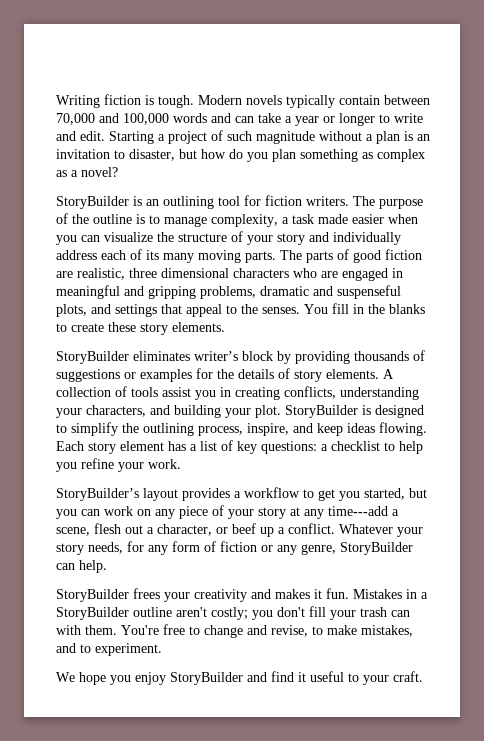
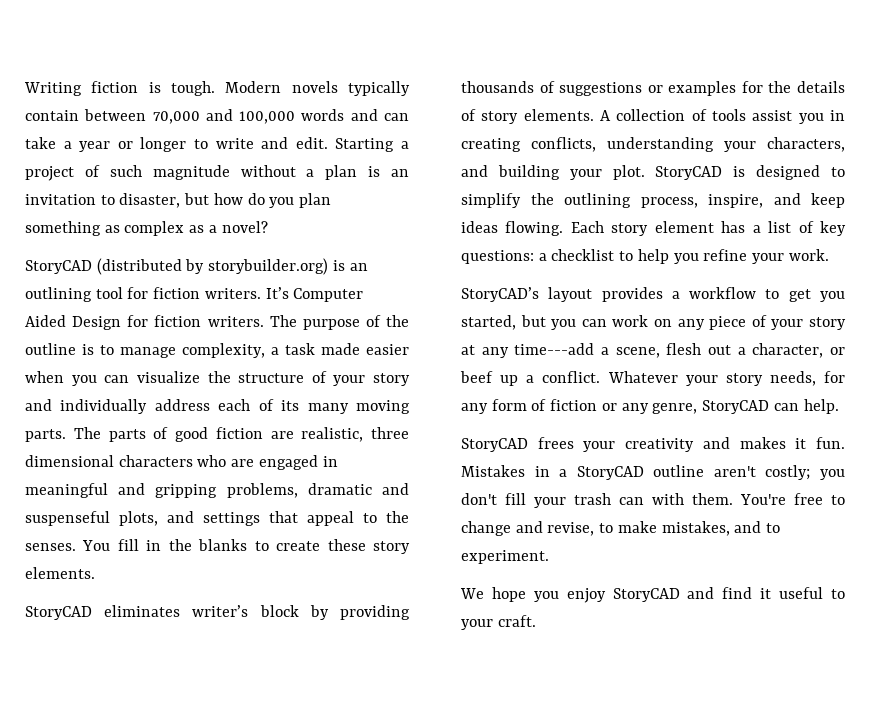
- StoryBuilder is an outlining tool for fiction writers.
+ StoryCAD (distributed by storybuilder.org) is an outlining tool for fiction writers.
+ It’s Computer Aided Design for fiction writers.
- StoryBuilder eliminates writer’s block by providing thousands of suggestions or examples for the details of story elements.
+ StoryCAD eliminates writer’s block by providing thousands of suggestions or examples for the details of story elements.
- StoryBuilder is designed to simplify the outlining process, inspire, and keep ideas flowing.
+ StoryCAD is designed to simplify the outlining process, inspire, and keep ideas flowing.
- StoryBuilder’s layout provides a workflow to get you started, but you can work on any piece of your story at any time---add a scene, flesh out a character, or beef up a conflict.
+ StoryCAD’s layout provides a workflow to get you started, but you can work on any piece of your story at any time---add a scene, flesh out a character, or beef up a conflict.
- Whatever your story needs, for any form of fiction or any genre, StoryBuilder can help.
+ Whatever your story needs, for any form of fiction or any genre, StoryCAD can help.
- StoryBuilder frees your creativity and makes it fun.
+ StoryCAD frees your creativity and makes it fun.
- Mistakes in a StoryBuilder outline aren't costly; you don't fill your trash can with them.
+ Mistakes in a StoryCAD outline aren't costly; you don't fill your trash can with them.
- We hope you enjoy StoryBuilder and find it useful to your craft.
+ We hope you enjoy StoryCAD and find it useful to your craft.

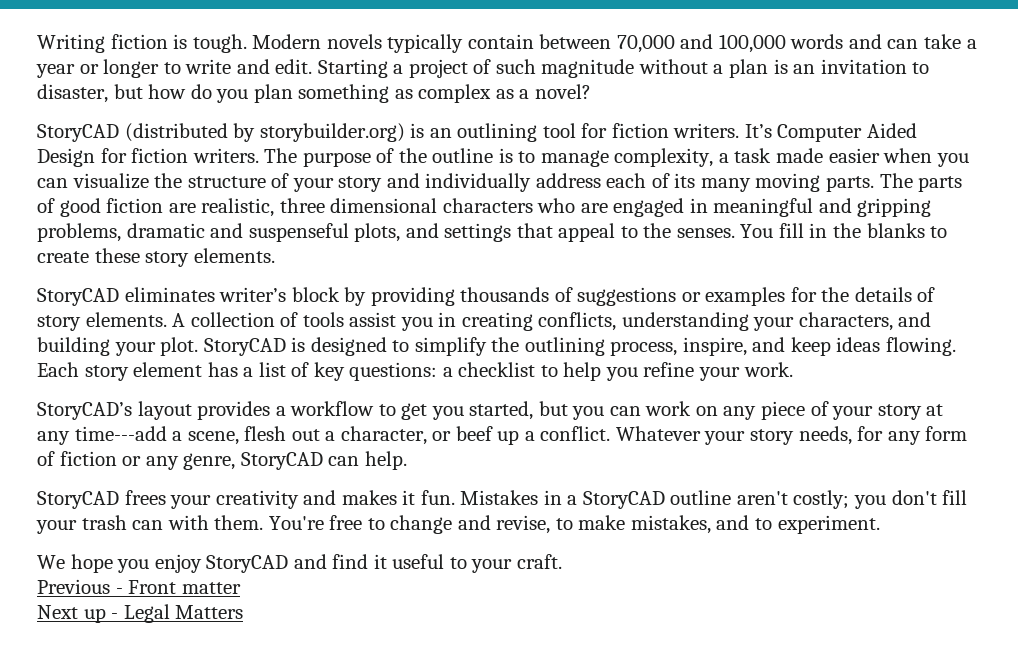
+ Previous - Front matter
+ Next up - Legal Matters

